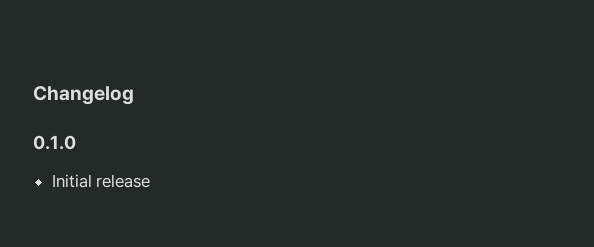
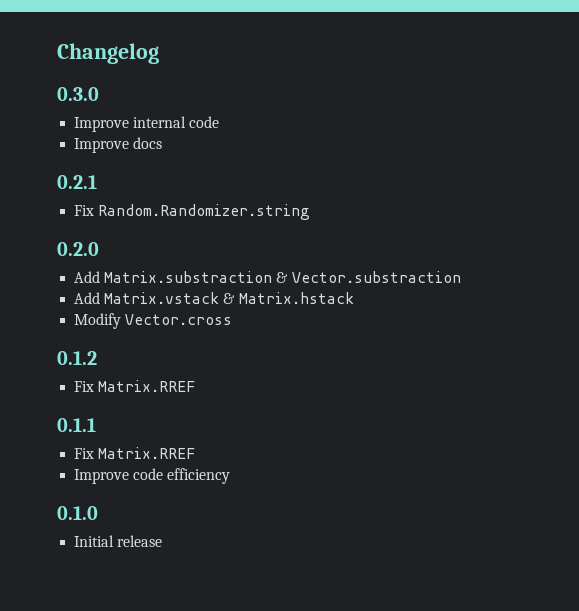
+ 0.3.0
+ Improve internal code
+ Improve docs
+ 0.2.1
+ Fix Random.Randomizer.string
+ 0.2.0
+ Add Matrix.substraction & Vector.substraction
+ Add Matrix.vstack & Matrix.hstack
+ Modify Vector.cross
+ 0.1.2
+ Fix Matrix.RREF
+ 0.1.1
+ Fix Matrix.RREF
+ Improve code efficiency

